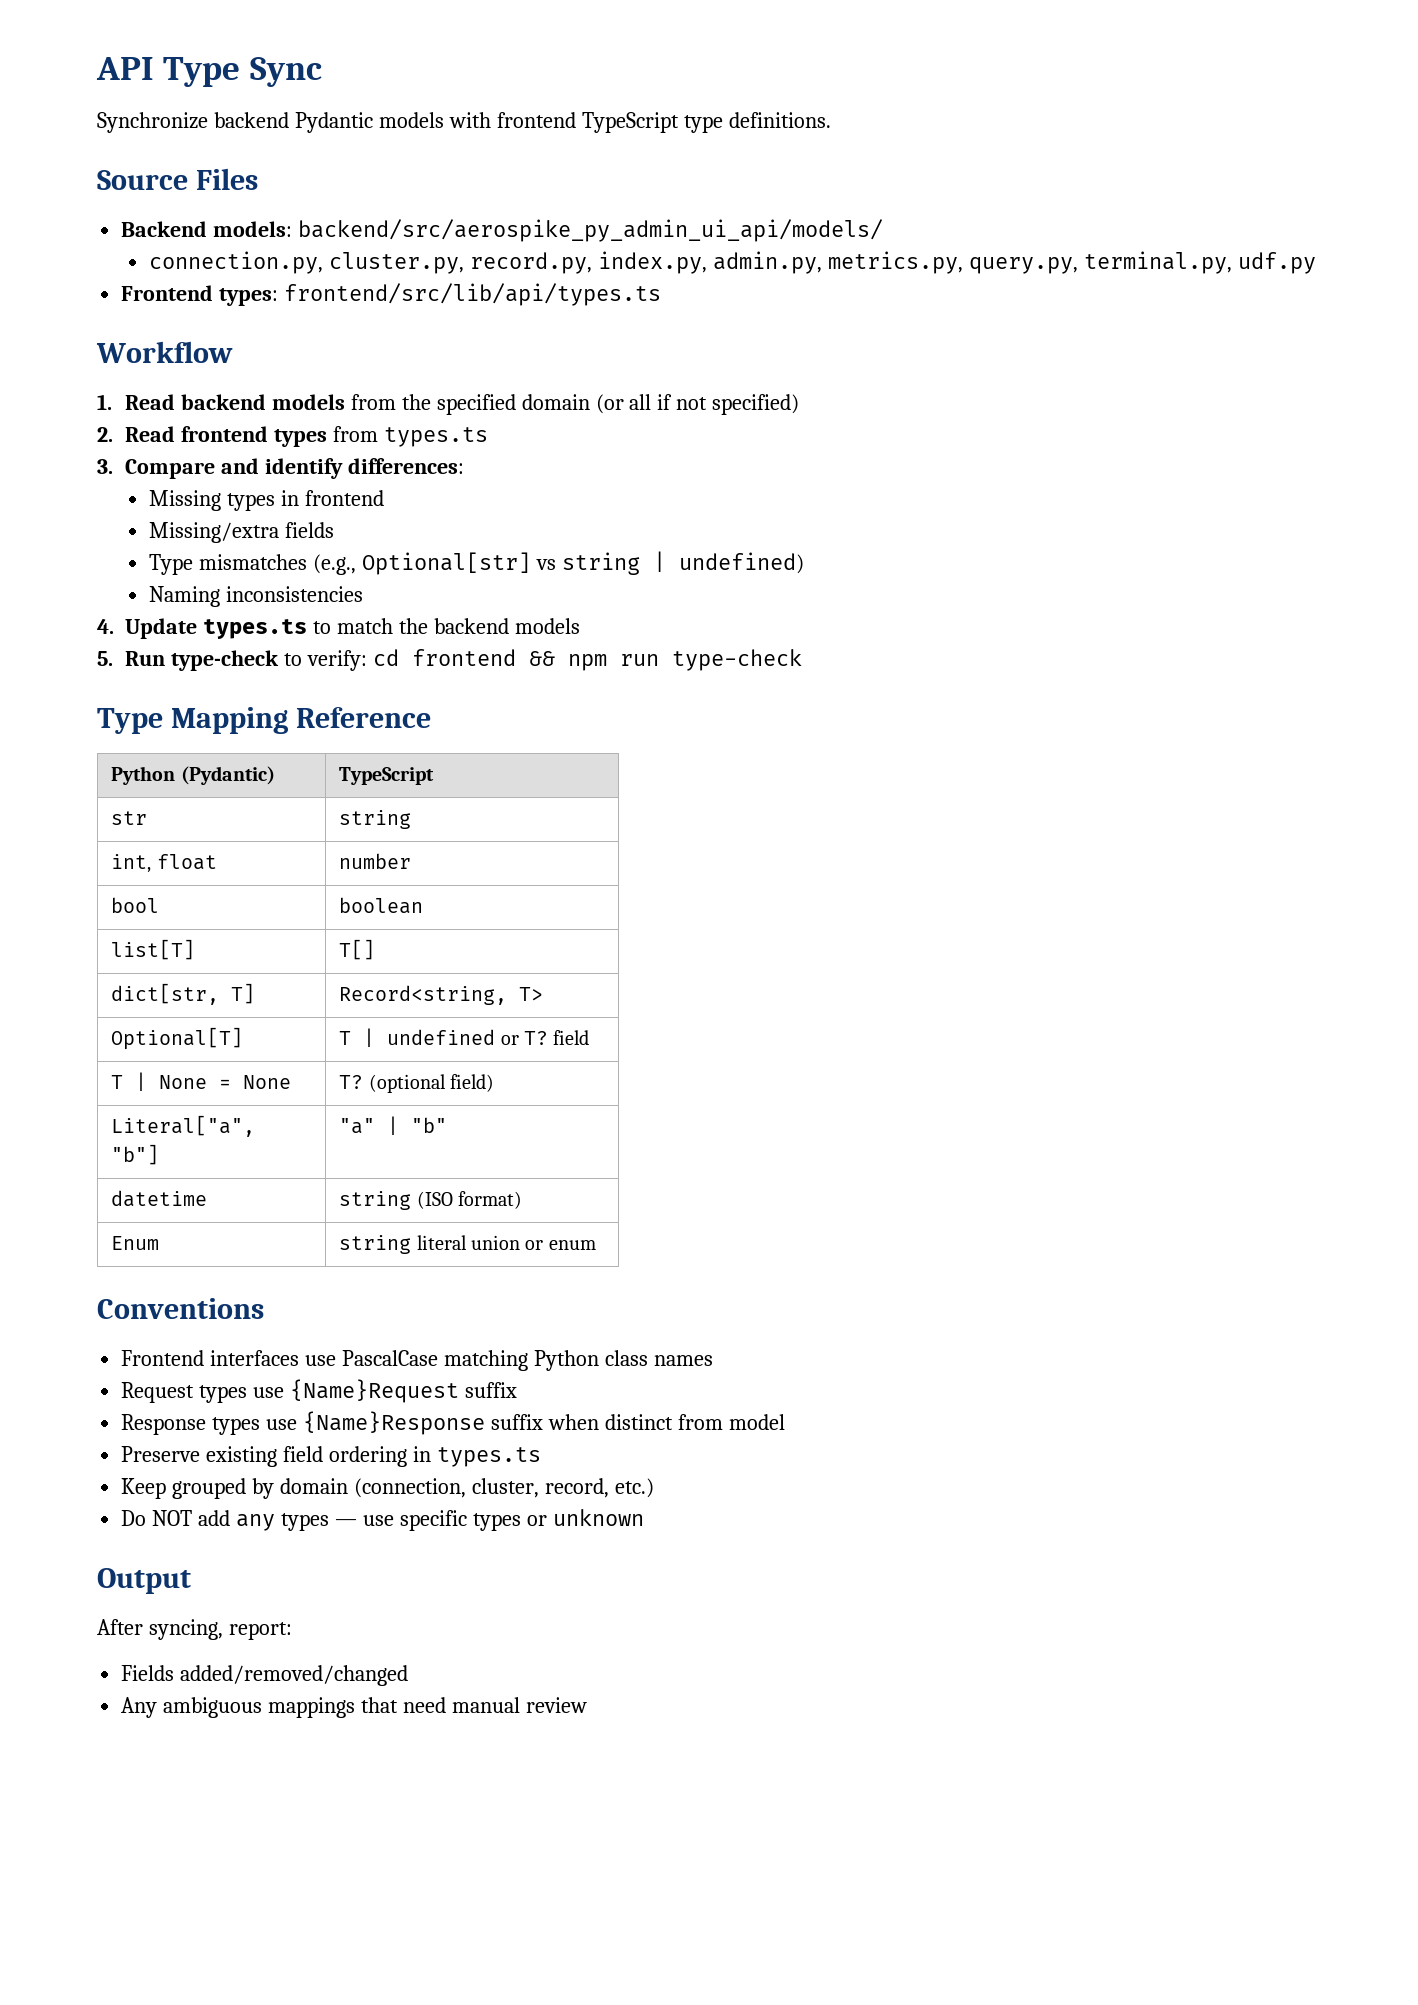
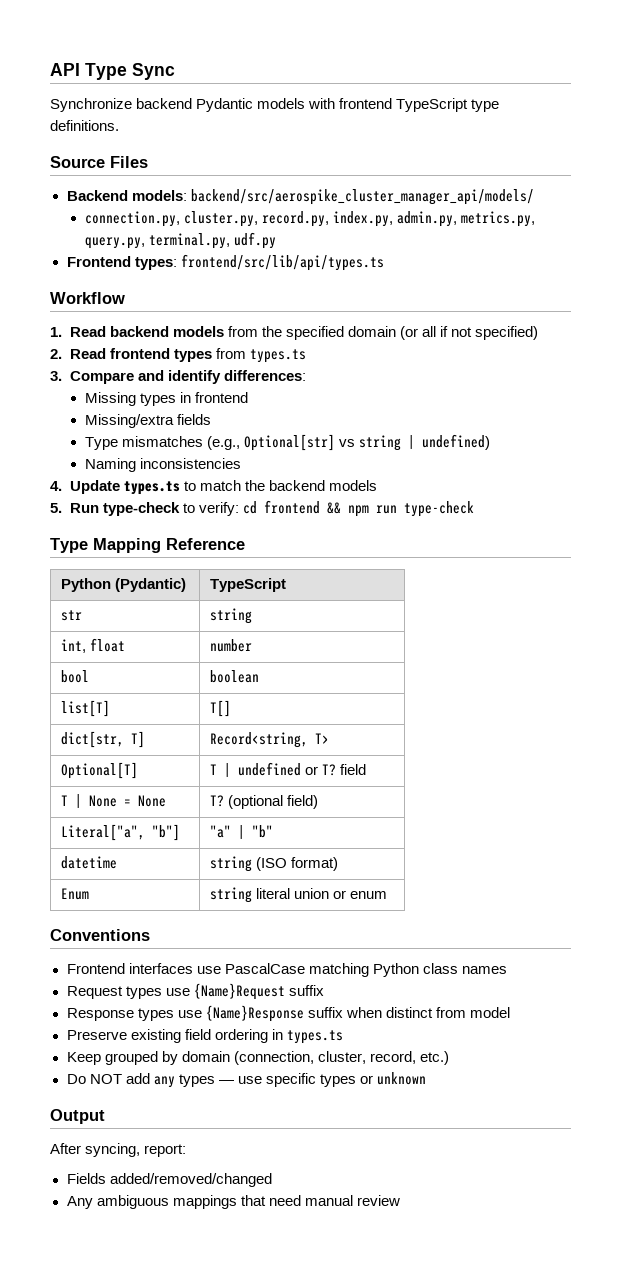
- Backend models: backend/src/aerospike_py_admin_ui_api/models/
+ Backend models: backend/src/aerospike_cluster_manager_api/models/

